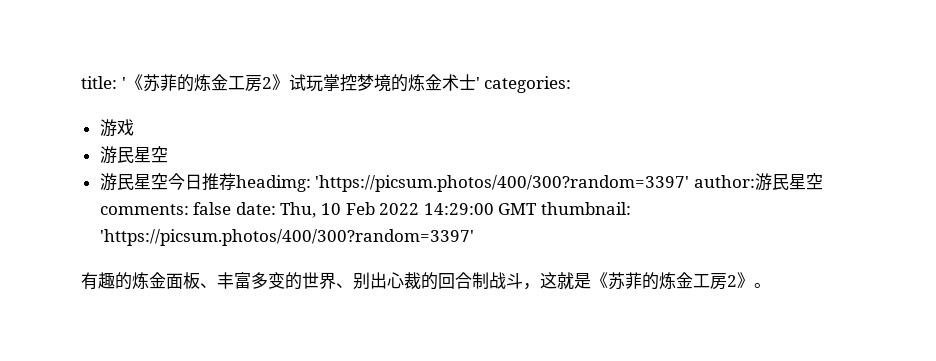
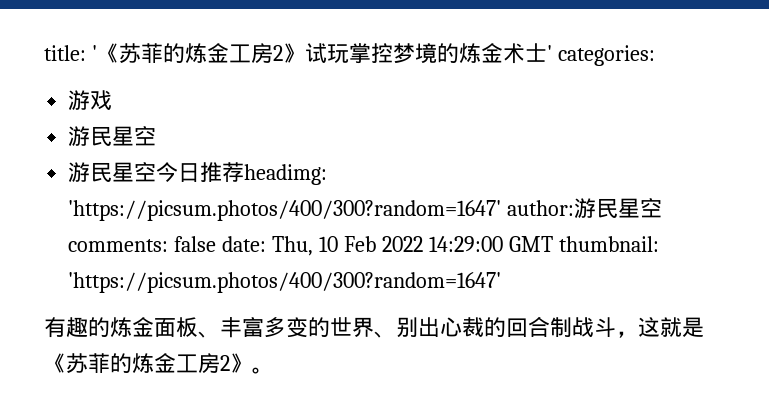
- 游民星空今日推荐headimg: 'https://picsum.photos/400/300?random=3397' author:游民星空comments: false date: Thu, 10 Feb 2022 14:29:00 GMT thumbnail: 'https://picsum.photos/400/300?random=3397'
+ 游民星空今日推荐headimg: 'https://picsum.photos/400/300?random=1647' author:游民星空comments: false date: Thu, 10 Feb 2022 14:29:00 GMT thumbnail: 'https://picsum.photos/400/300?random=1647'

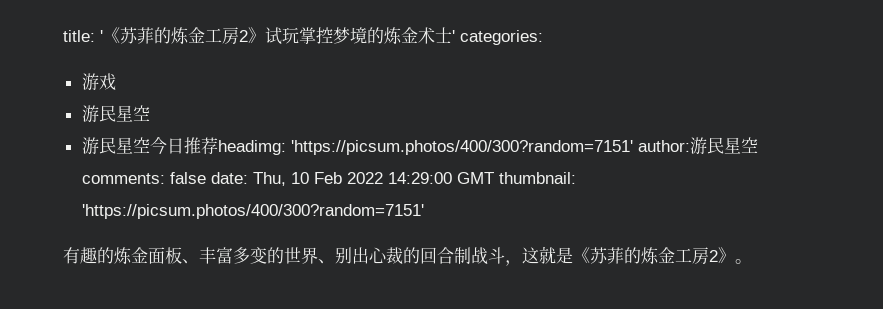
- 游民星空今日推荐headimg: 'https://picsum.photos/400/300?random=1647' author:游民星空comments: false date: Thu, 10 Feb 2022 14:29:00 GMT thumbnail: 'https://picsum.photos/400/300?random=1647'
+ 游民星空今日推荐headimg: 'https://picsum.photos/400/300?random=7151' author:游民星空comments: false date: Thu, 10 Feb 2022 14:29:00 GMT thumbnail: 'https://picsum.photos/400/300?random=7151'

